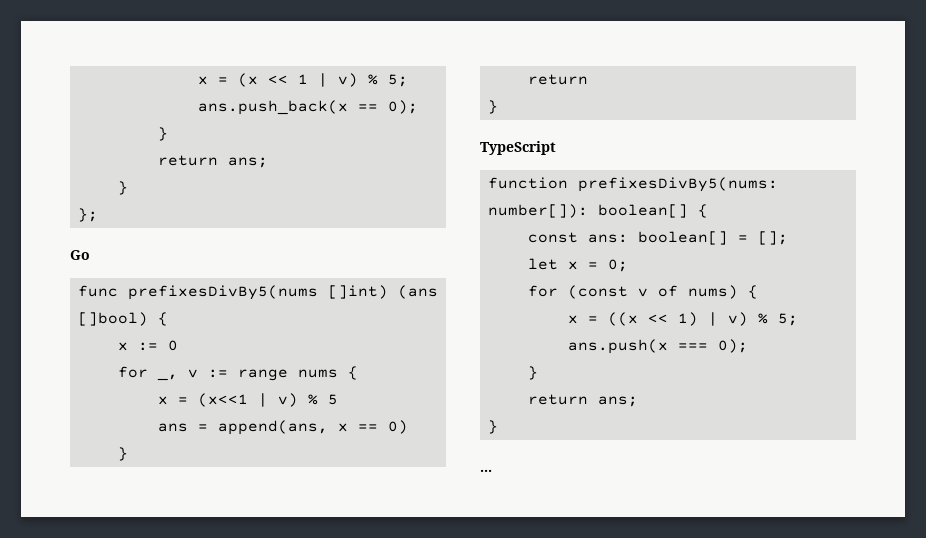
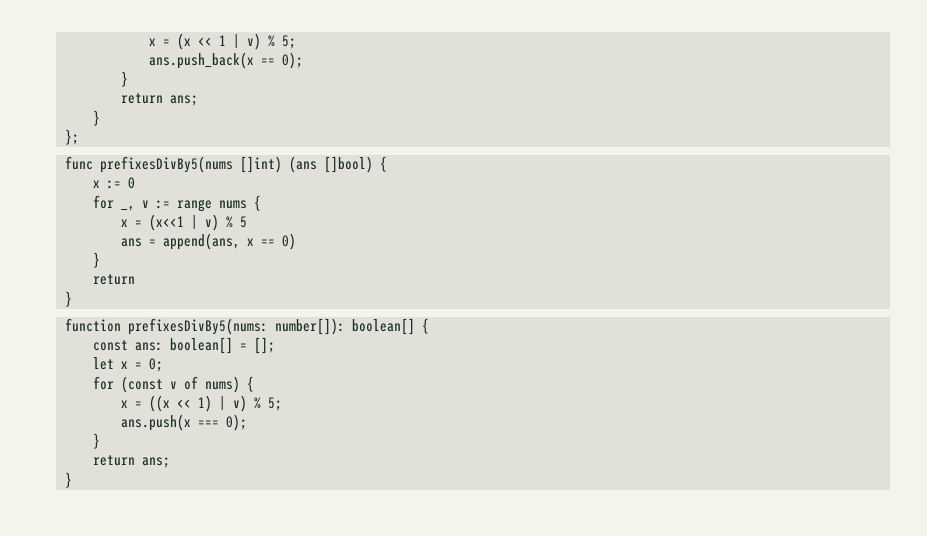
- Go
- TypeScript
- ...

